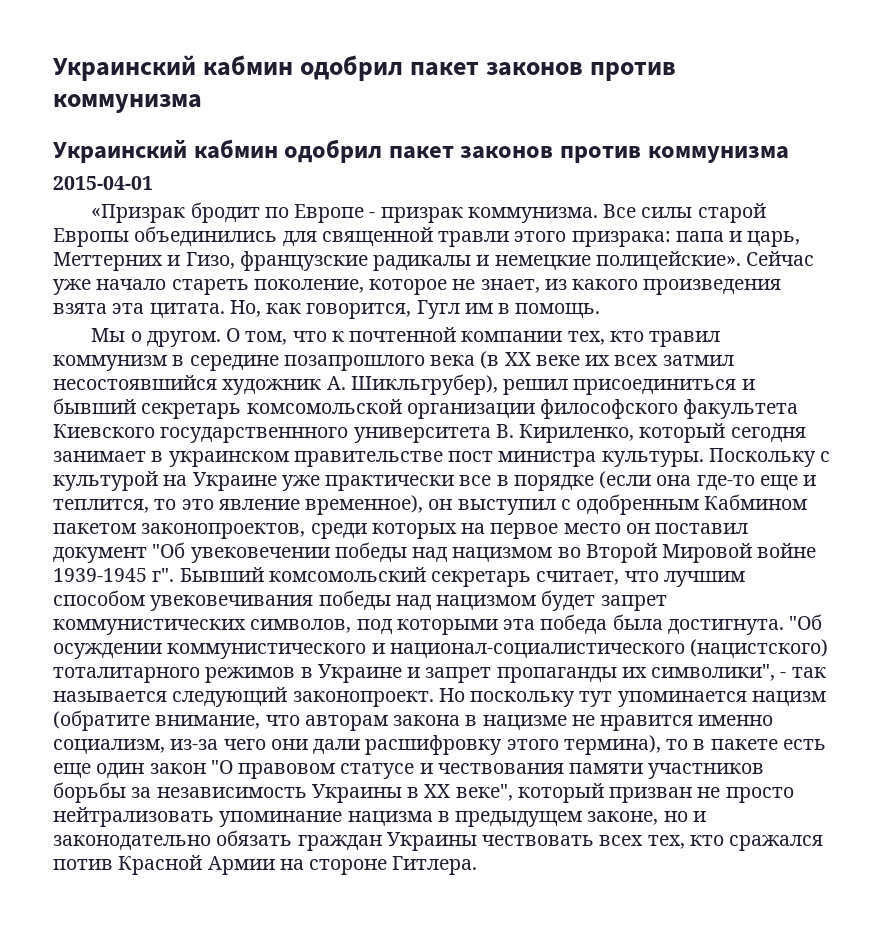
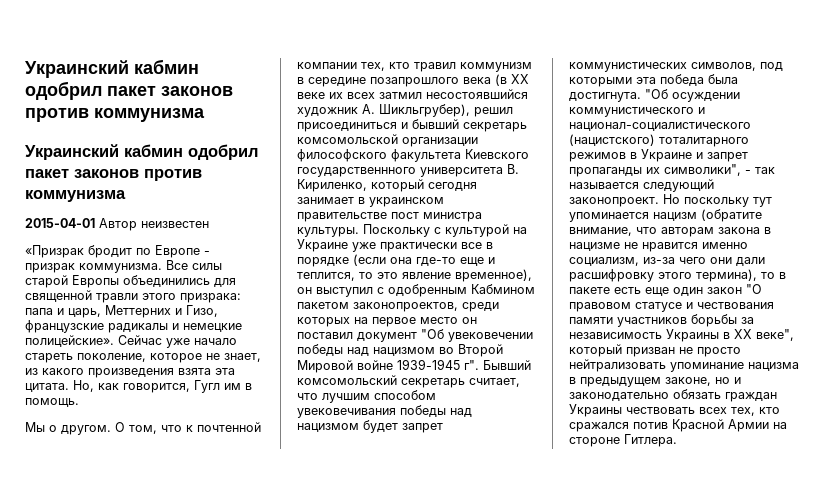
- 2015-04-01
+ 2015-04-01 Автор неизвестен

